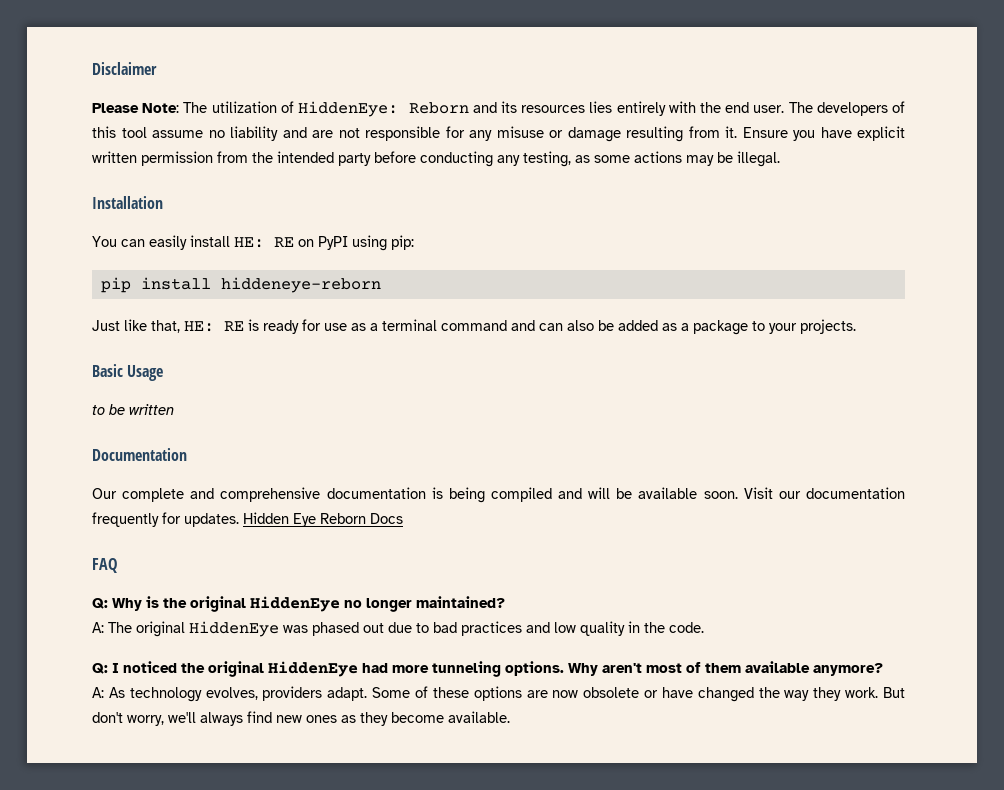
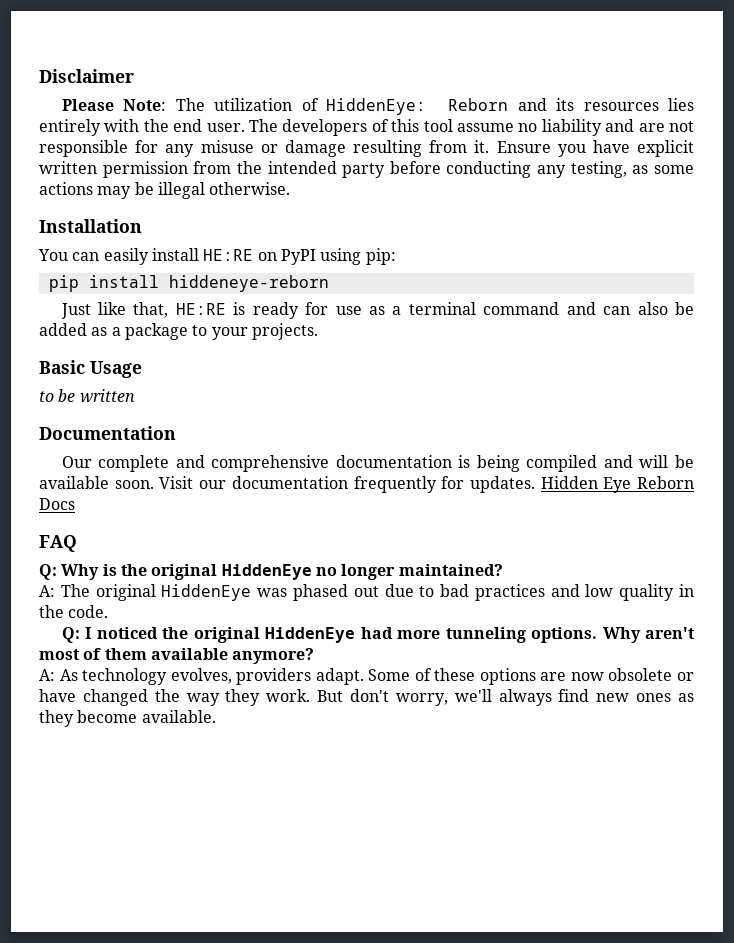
- Ensure you have explicit written permission from the intended party before conducting any testing, as some actions may be illegal.
+ Ensure you have explicit written permission from the intended party before conducting any testing, as some actions may be illegal otherwise.
- You can easily install HE: RE on PyPI using pip:
+ You can easily install HE:RE on PyPI using pip:
- Just like that, HE: RE is ready for use as a terminal command and can also be added as a package to your projects.
+ Just like that, HE:RE is ready for use as a terminal command and can also be added as a package to your projects.

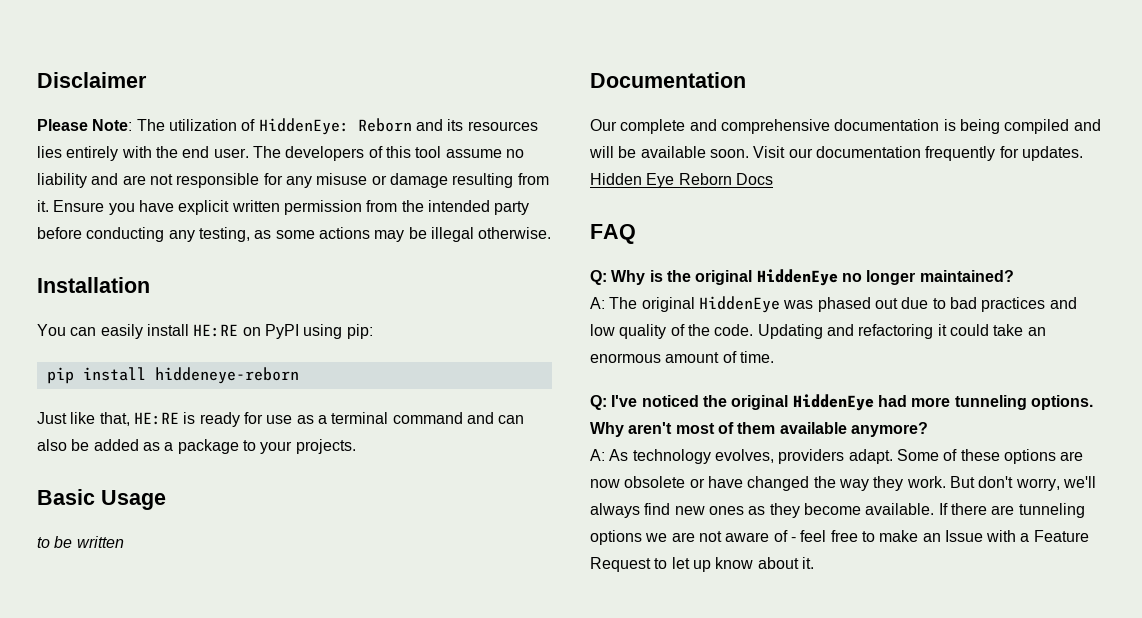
- A: The original HiddenEye was phased out due to bad practices and low quality in the code.
- Q: I noticed the original HiddenEye had more tunneling options.
+ A: The original HiddenEye was phased out due to bad practices and low quality of the code. Updating and refactoring it could take an enormous amount of time.
+ Q: I've noticed the original HiddenEye had more tunneling options.
+ If there are tunneling options we are not aware of - feel free to make an Issue with a Feature Request to let up know about it.

